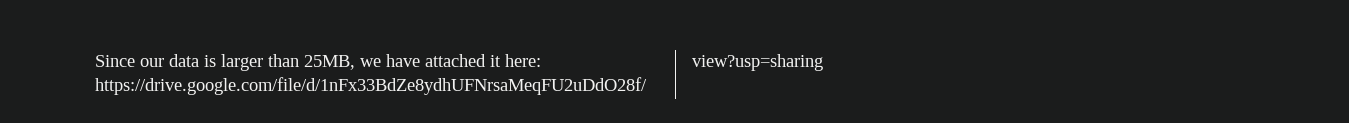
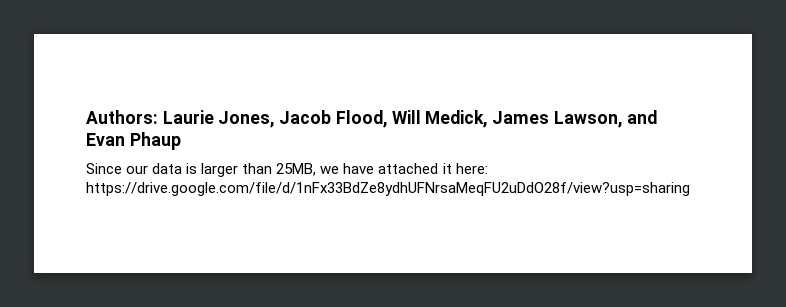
+ Authors: Laurie Jones, Jacob Flood, Will Medick, James Lawson, and Evan Phaup

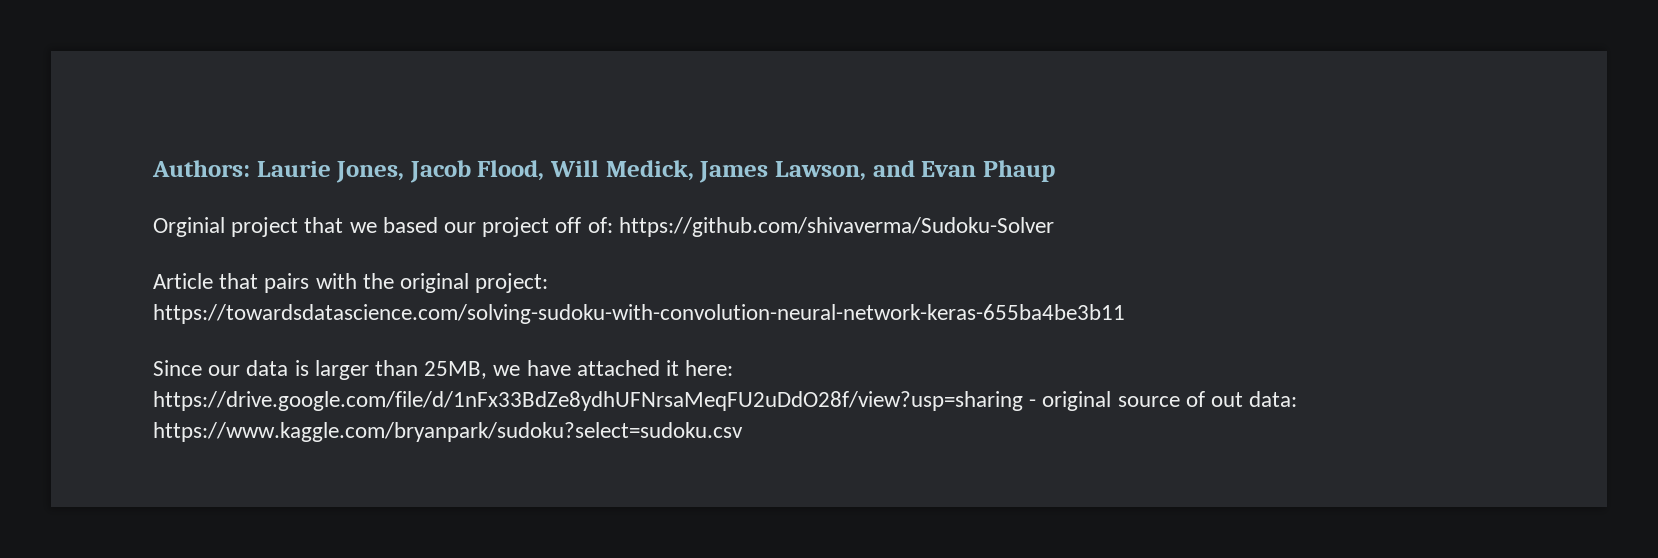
+ Orginial project that we based our project off of: https://github.com/shivaverma/Sudoku-Solver
+ Article that pairs with the original project: https://towardsdatascience.com/solving-sudoku-with-convolution-neural-network-keras-655ba4be3b11
- Since our data is larger than 25MB, we have attached it here: https://drive.google.com/file/d/1nFx33BdZe8ydhUFNrsaMeqFU2uDdO28f/view?usp=sharing
+ Since our data is larger than 25MB, we have attached it here: https://drive.google.com/file/d/1nFx33BdZe8ydhUFNrsaMeqFU2uDdO28f/view?usp=sharing - original source of out data: https://www.kaggle.com/bryanpark/sudoku?select=sudoku.csv

